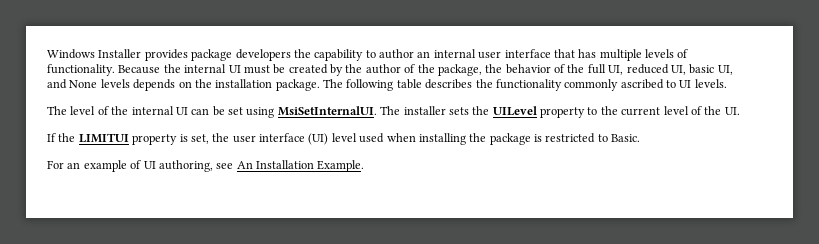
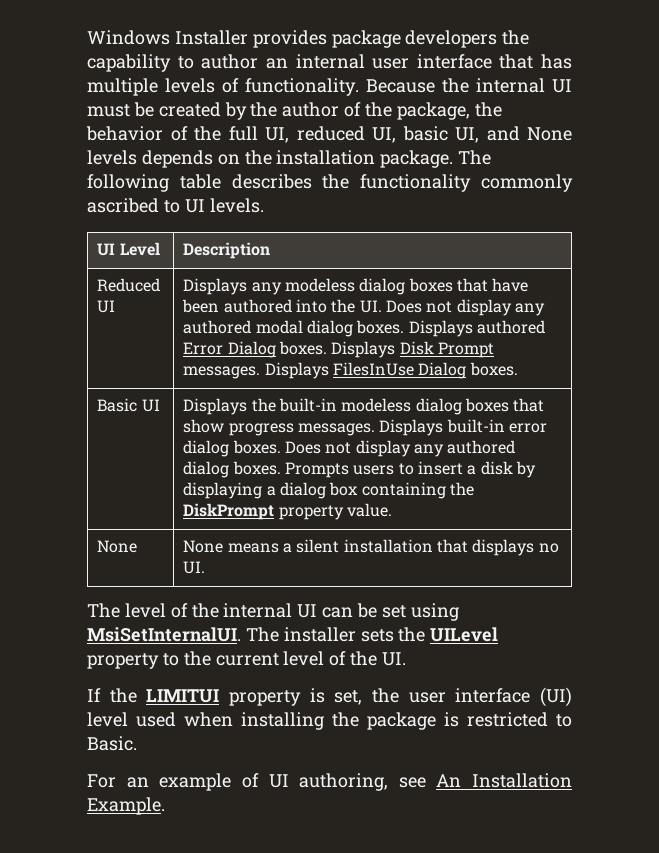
+ UI Level | Description
+ Reduced UI | Displays any modeless dialog boxes that have been authored into the UI. Does not display any authored modal dialog boxes. Displays authored Error Dialog boxes. Displays Disk Prompt messages. Displays FilesInUse Dialog boxes.
+ Basic UI | Displays the built-in modeless dialog boxes that show progress messages. Displays built-in error dialog boxes. Does not display any authored dialog boxes. Prompts users to insert a disk by displaying a dialog box containing the DiskPrompt property value.
+ None | None means a silent installation that displays no UI.

